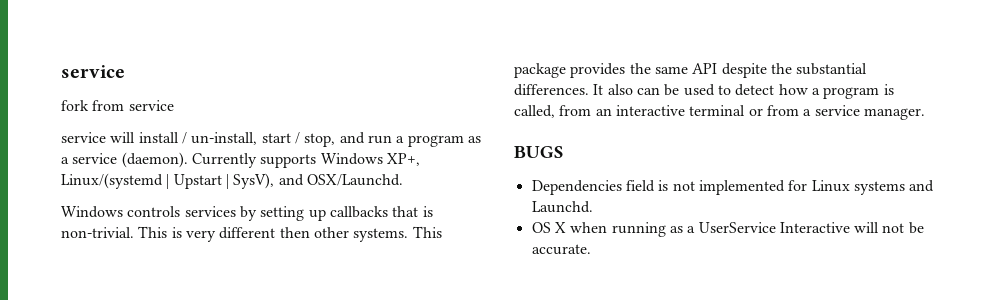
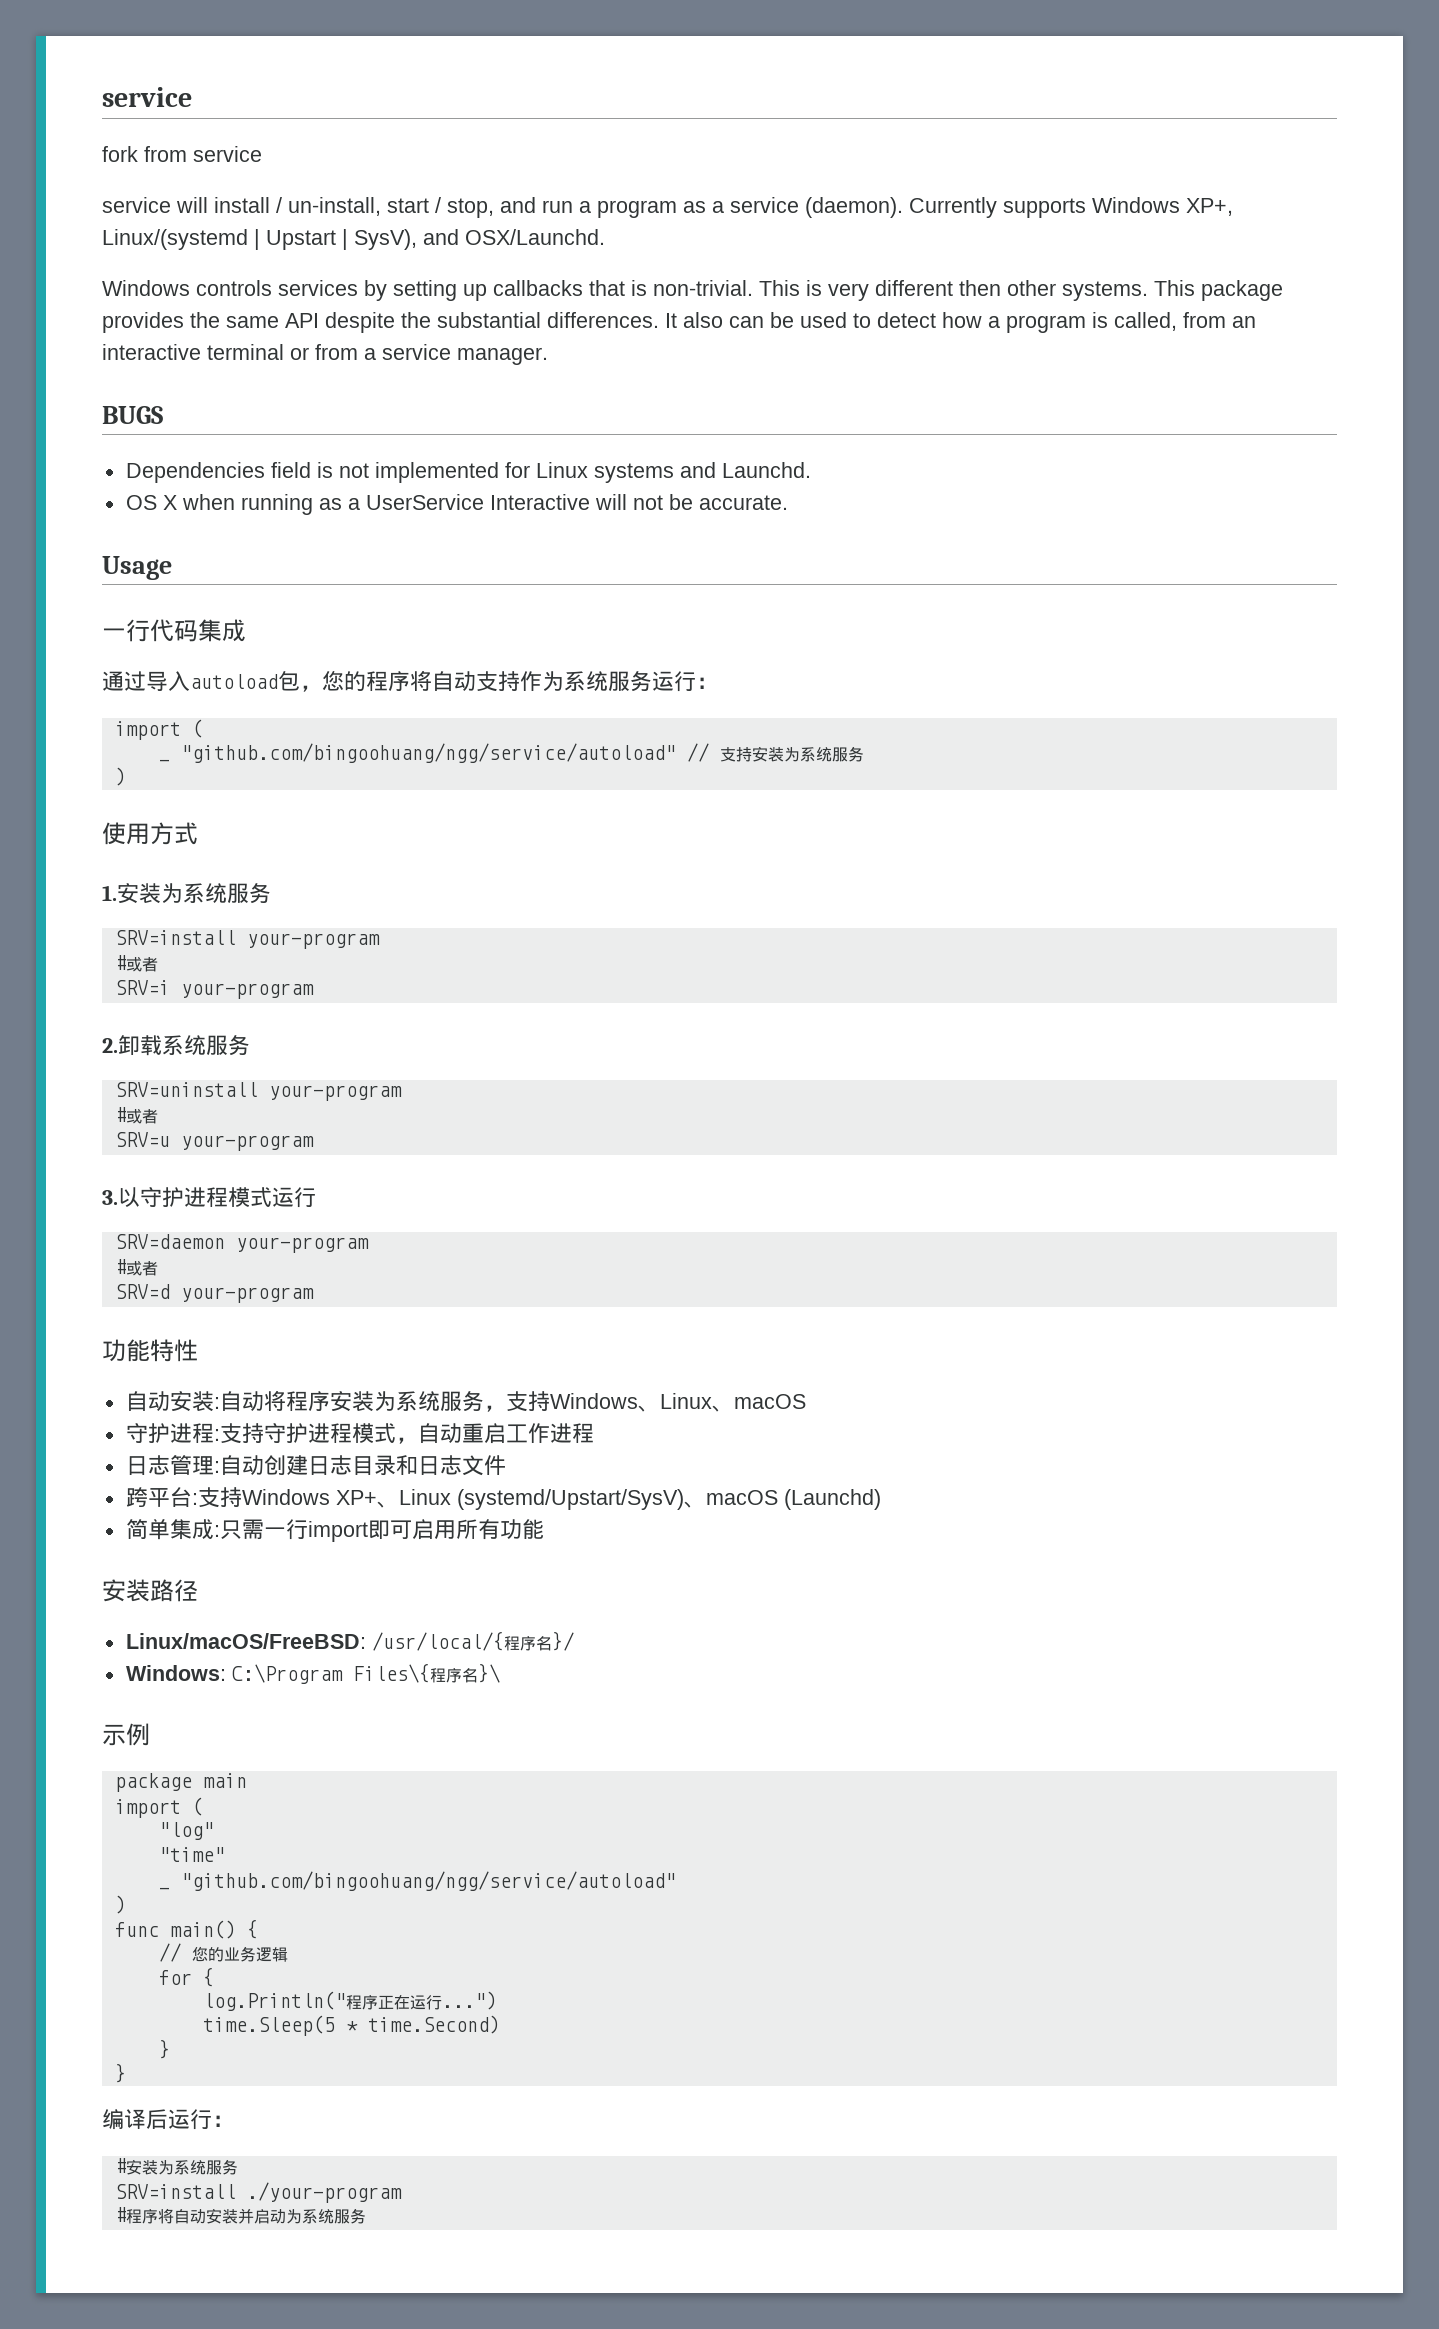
+ Usage
+ 一行代码集成
+ 通过导入autoload包，您的程序将自动支持作为系统服务运行：
+ import (
+ _ "github.com/bingoohuang/ngg/service/autoload" // 支持安装为系统服务
+ )
+ 使用方式
+ 1.安装为系统服务
+ SRV=install your-program
+ #或者
+ SRV=i your-program
+ 2.卸载系统服务
+ SRV=uninstall your-program
+ #或者
+ SRV=u your-program
+ 3.以守护进程模式运行
+ SRV=daemon your-program
+ #或者
+ SRV=d your-program
+ 功能特性
+ 自动安装:自动将程序安装为系统服务，支持Windows、Linux、macOS
+ 守护进程:支持守护进程模式，自动重启工作进程
+ 日志管理:自动创建日志目录和日志文件
+ 跨平台:支持Windows XP+、Linux (systemd/Upstart/SysV)、macOS (Launchd)
+ 简单集成:只需一行import即可启用所有功能
+ 安装路径
+ Linux/macOS/FreeBSD: /usr/local/{程序名}/
+ Windows: C:\Program Files\{程序名}\
+ 示例
+ package main
+ import (
+ "log"
+ "time"
+ _ "github.com/bingoohuang/ngg/service/autoload"
+ )
+ func main() {
+ // 您的业务逻辑
+ for {
+ log.Println("程序正在运行...")
+ time.Sleep(5 * time.Second)
+ }
+ }
+ 编译后运行：
+ #安装为系统服务
+ SRV=install ./your-program
+ #程序将自动安装并启动为系统服务

